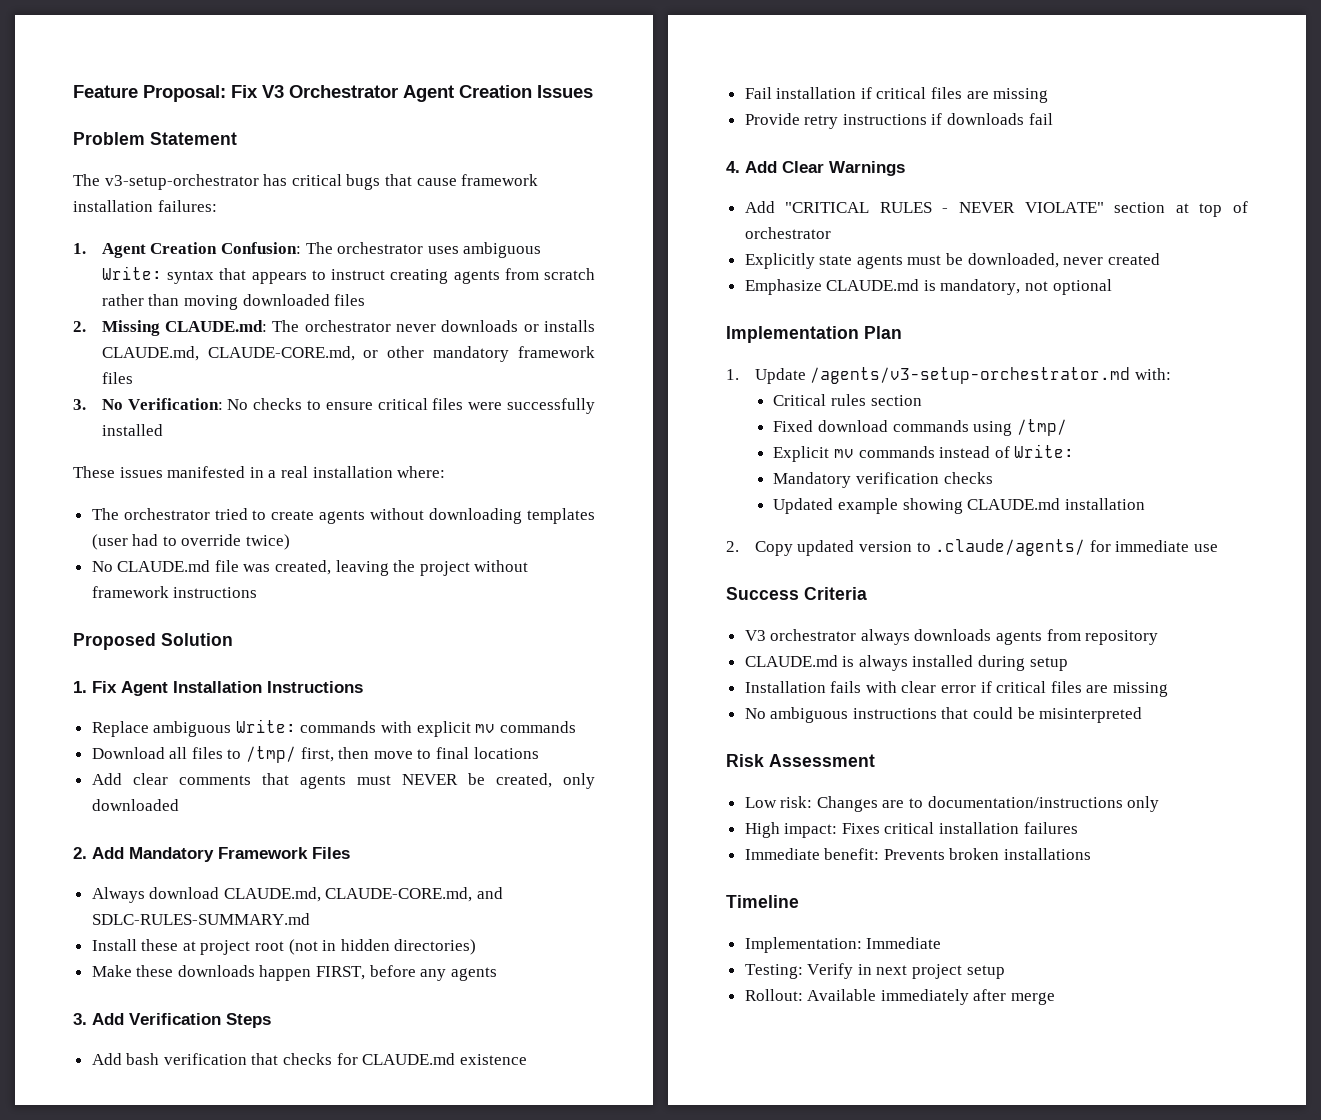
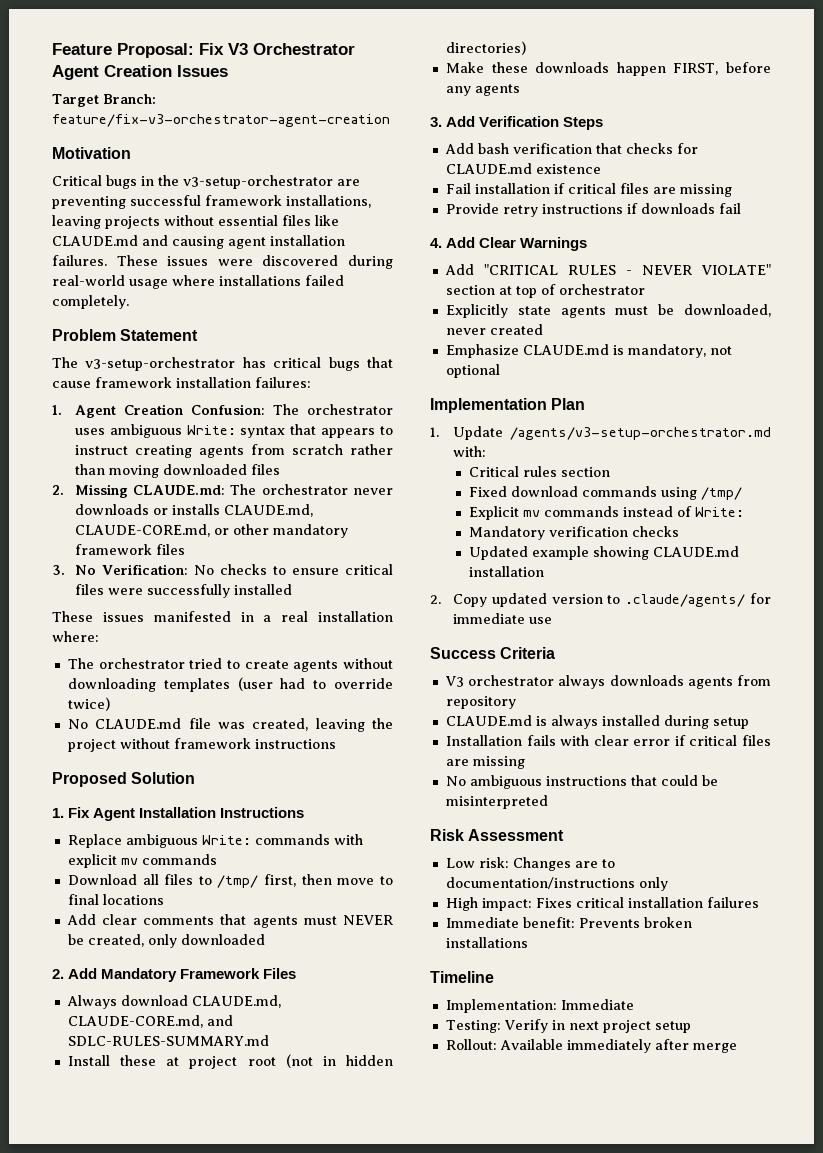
+ Target Branch: feature/fix-v3-orchestrator-agent-creation
+ Motivation
+ Critical bugs in the v3-setup-orchestrator are preventing successful framework installations, leaving projects without essential files like CLAUDE.md and causing agent installation failures. These issues were discovered during real-world usage where installations failed completely.

